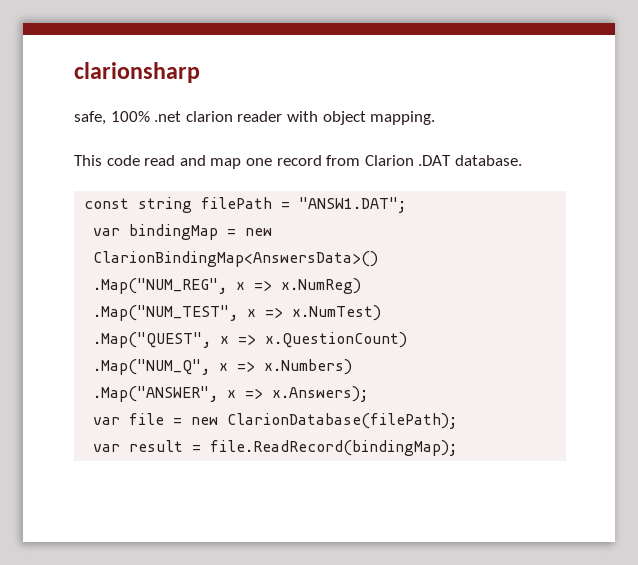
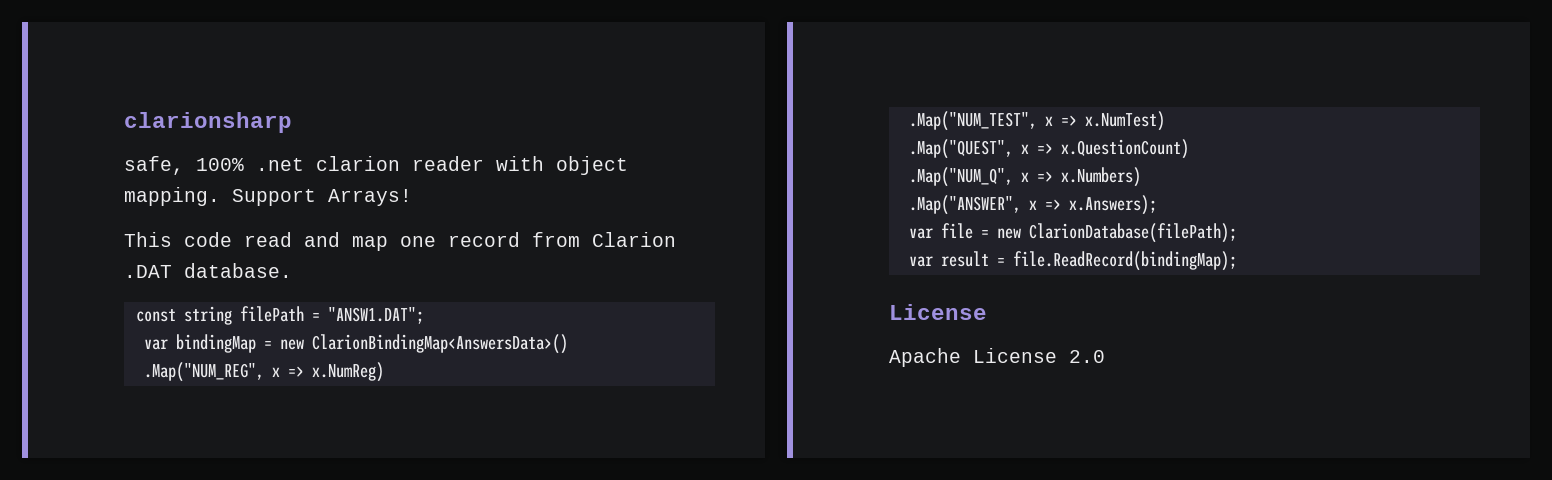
+ Support Arrays!
  var result = file.ReadRecord(bindingMap);
+ License
+ Apache License 2.0

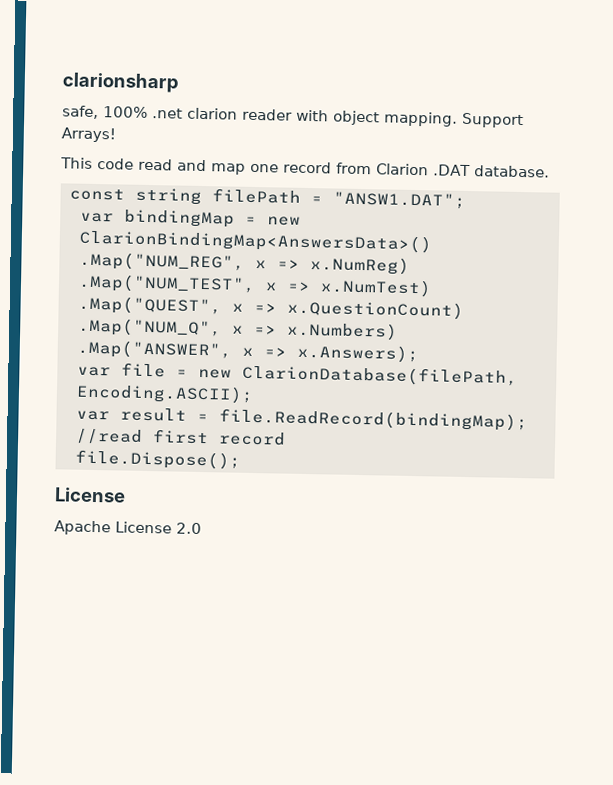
- var file = new ClarionDatabase(filePath);
+ var file = new ClarionDatabase(filePath, Encoding.ASCII);
- var result = file.ReadRecord(bindingMap);
+ var result = file.ReadRecord(bindingMap); //read first record
+ file.Dispose();

